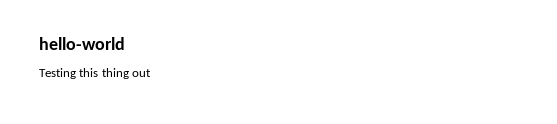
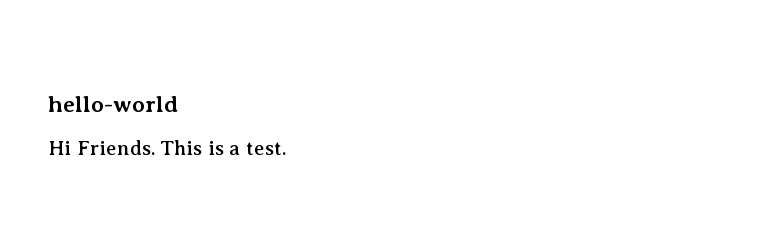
- Testing this thing out
+ Hi Friends. This is a test.

